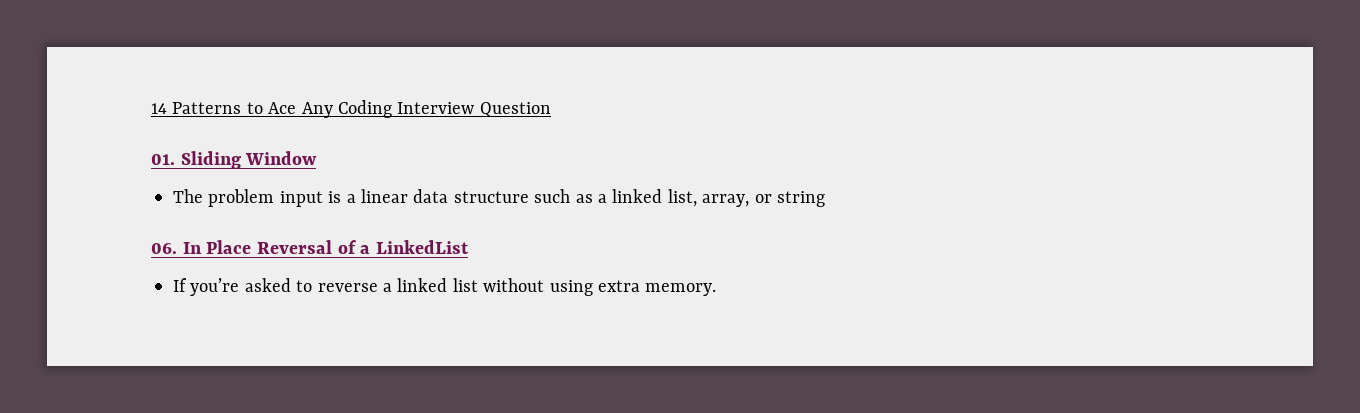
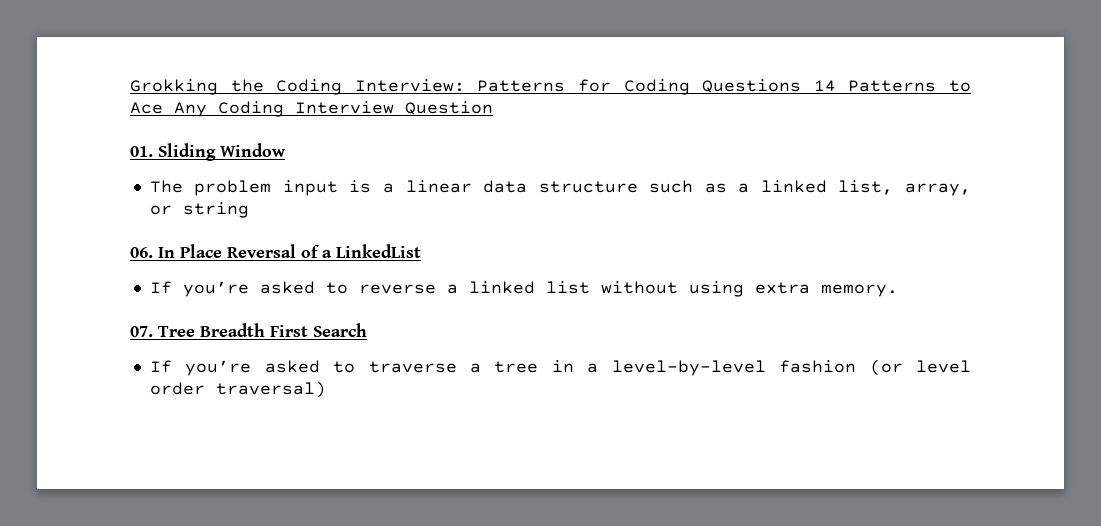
- 14 Patterns to Ace Any Coding Interview Question
+ Grokking the Coding Interview: Patterns for Coding Questions 14 Patterns to Ace Any Coding Interview Question
+ 07. Tree Breadth First Search
+ If you’re asked to traverse a tree in a level-by-level fashion (or level order traversal)

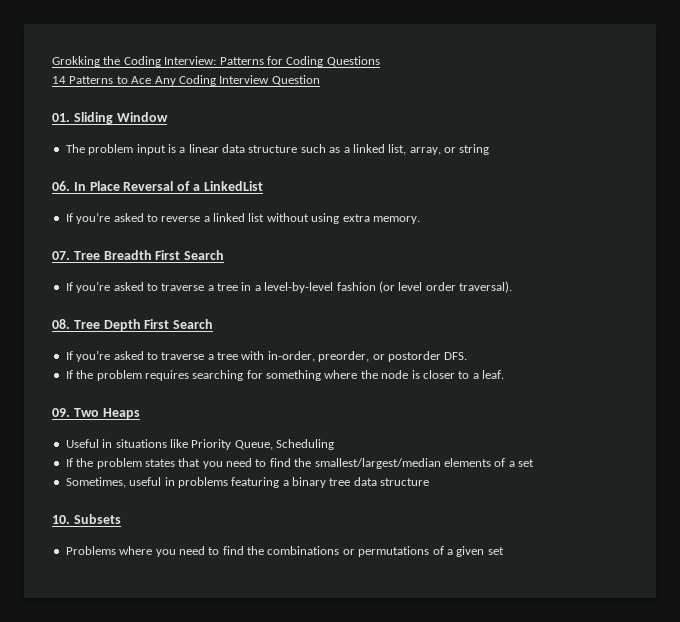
- Grokking the Coding Interview: Patterns for Coding Questions 14 Patterns to Ace Any Coding Interview Question
+ Grokking the Coding Interview: Patterns for Coding Questions
+ 14 Patterns to Ace Any Coding Interview Question
- If you’re asked to traverse a tree in a level-by-level fashion (or level order traversal)
+ If you’re asked to traverse a tree in a level-by-level fashion (or level order traversal).
+ 08. Tree Depth First Search
+ If you’re asked to traverse a tree with in-order, preorder, or postorder DFS.
+ If the problem requires searching for something where the node is closer to a leaf.
+ 09. Two Heaps
+ Useful in situations like Priority Queue, Scheduling
+ If the problem states that you need to find the smallest/largest/median elements of a set
+ Sometimes, useful in problems featuring a binary tree data structure
+ 10. Subsets
+ Problems where you need to find the combinations or permutations of a given set

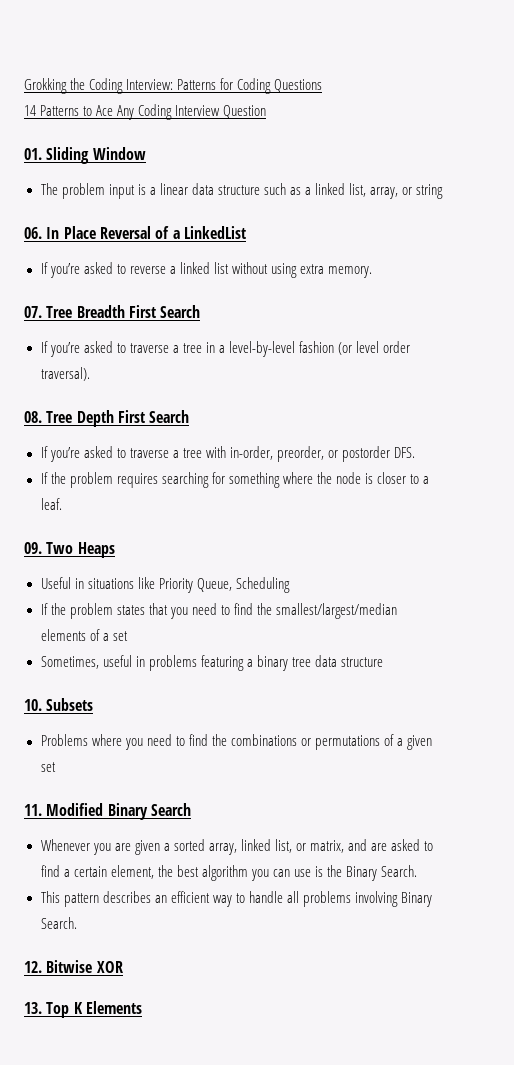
+ 11. Modified Binary Search
+ Whenever you are given a sorted array, linked list, or matrix, and are asked to find a certain element, the best algorithm you can use is the Binary Search.
+ This pattern describes an efficient way to handle all problems involving Binary Search.
+ 12. Bitwise XOR
+ 13. Top K Elements

